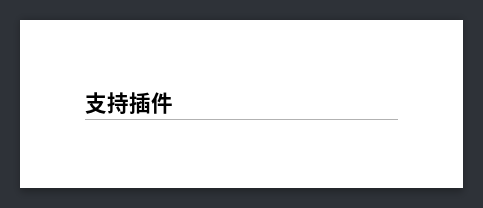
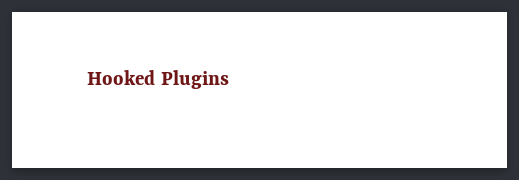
- 支持插件
+ Hooked Plugins

